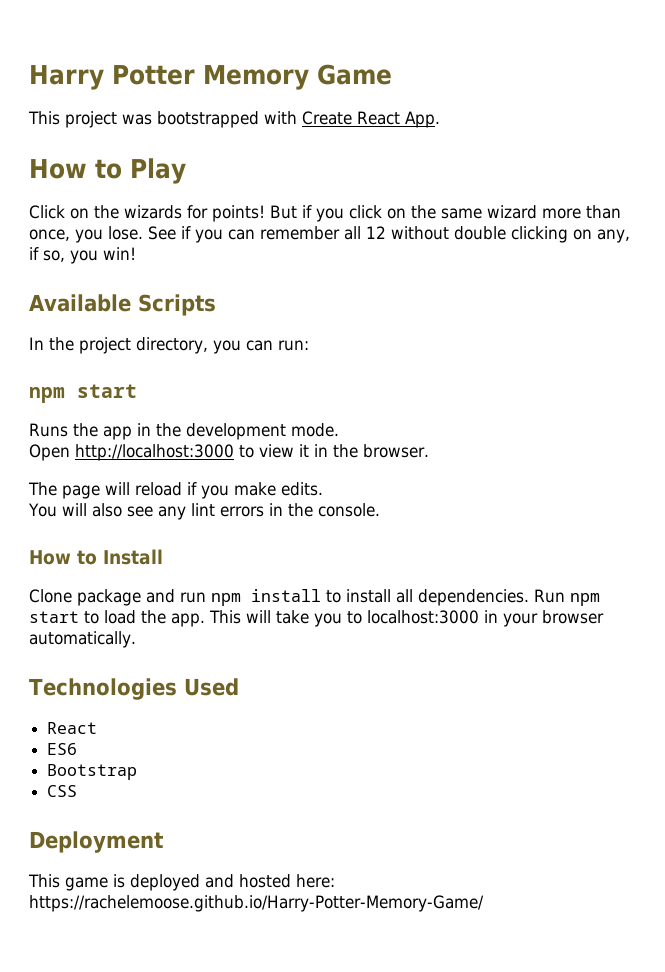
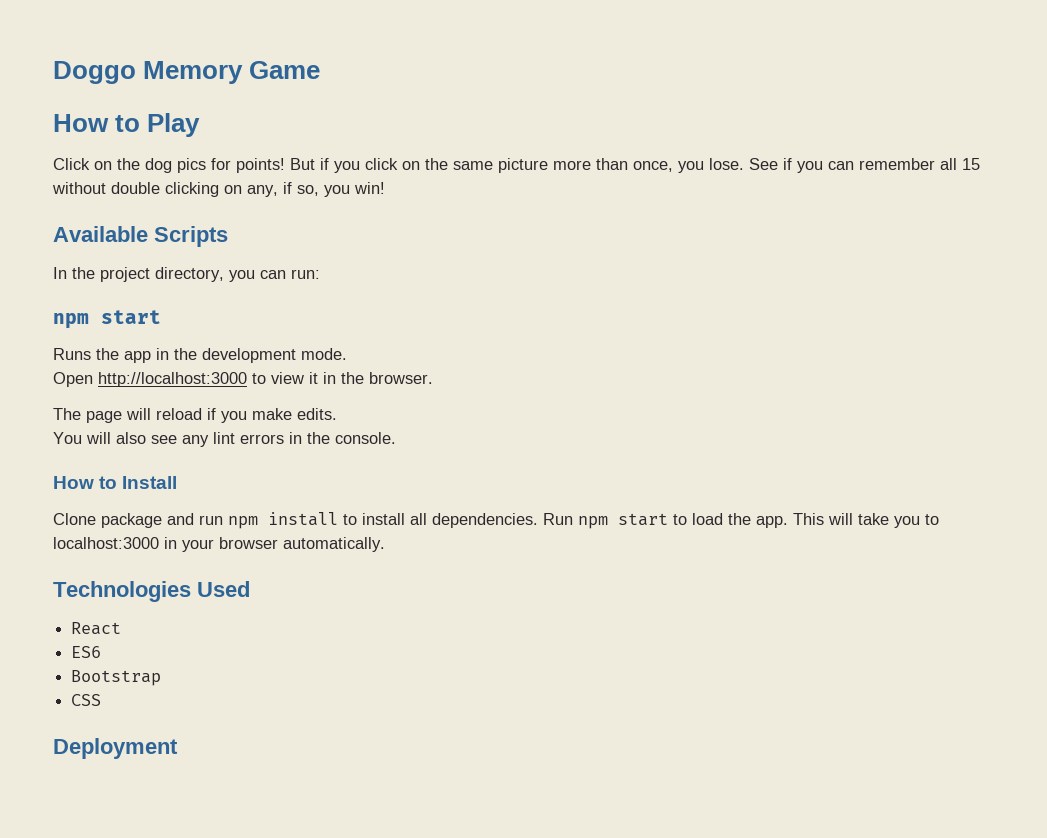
- Harry Potter Memory Game
+ Doggo Memory Game
- This project was bootstrapped with Create React App.
- Click on the wizards for points!
+ Click on the dog pics for points!
- But if you click on the same wizard more than once, you lose.
+ But if you click on the same picture more than once, you lose.
- See if you can remember all 12 without double clicking on any, if so, you win!
+ See if you can remember all 15 without double clicking on any, if so, you win!
- This game is deployed and hosted here: https://rachelemoose.github.io/Harry-Potter-Memory-Game/

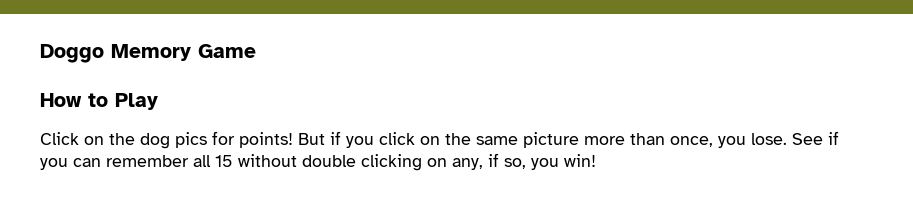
- Available Scripts
- In the project directory, you can run:
- npm start
- Runs the app in the development mode.
- Open http://localhost:3000 to view it in the browser.
- The page will reload if you make edits.
- You will also see any lint errors in the console.
- How to Install
- Clone package and run npm install to install all dependencies. Run npm start to load the app. This will take you to localhost:3000 in your browser automatically.
- Technologies Used
- React
- ES6
- Bootstrap
- CSS
- Deployment

